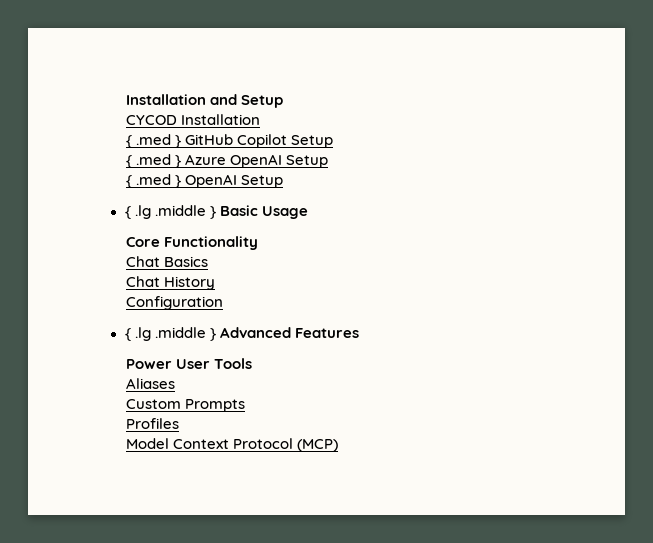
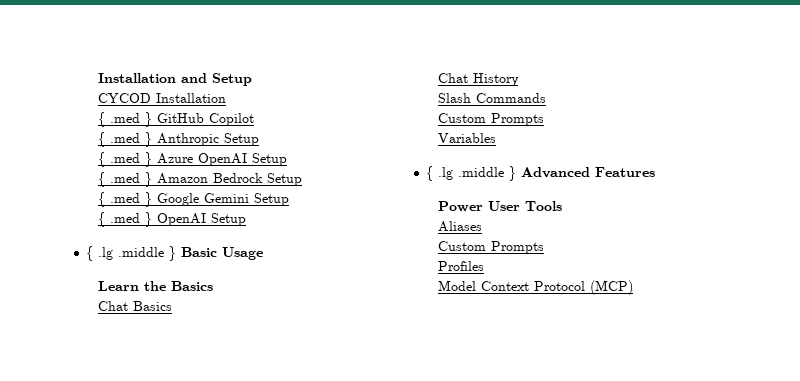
- { .med } GitHub Copilot Setup
+ { .med } GitHub Copilot
+ { .med } Anthropic Setup
+ { .med } Amazon Bedrock Setup
+ { .med } Google Gemini Setup
- Core Functionality
+ Learn the Basics
- Configuration
+ Slash Commands
+ Custom Prompts
+ Variables

